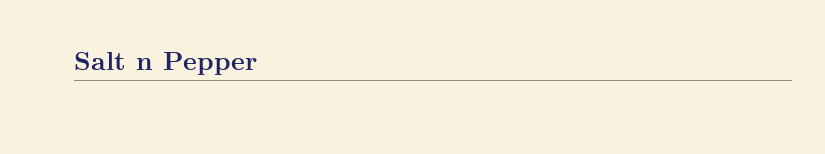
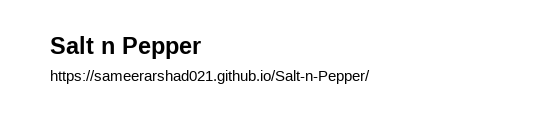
+ https://sameerarshad021.github.io/Salt-n-Pepper/

